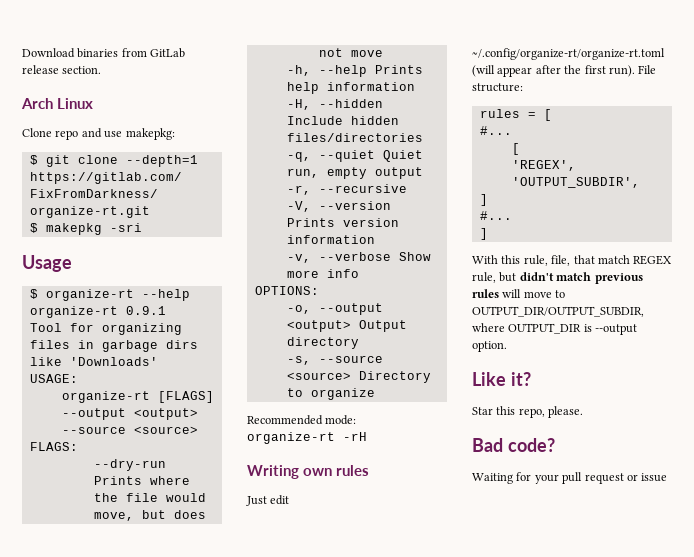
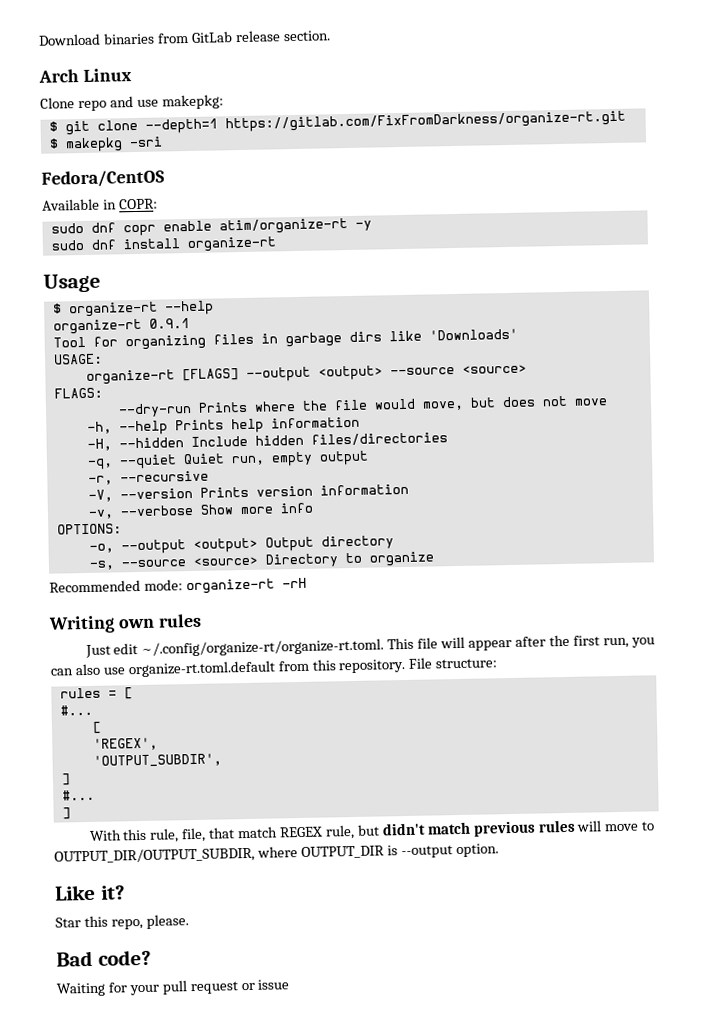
+ Fedora/CentOS
+ Available in COPR:
+ sudo dnf copr enable atim/organize-rt -y
+ sudo dnf install organize-rt
- Just edit ~/.config/organize-rt/organize-rt.toml (will appear after the first run).
+ Just edit ~/.config/organize-rt/organize-rt.toml. This file will appear after the first run, you can also use organize-rt.toml.default from this repository.

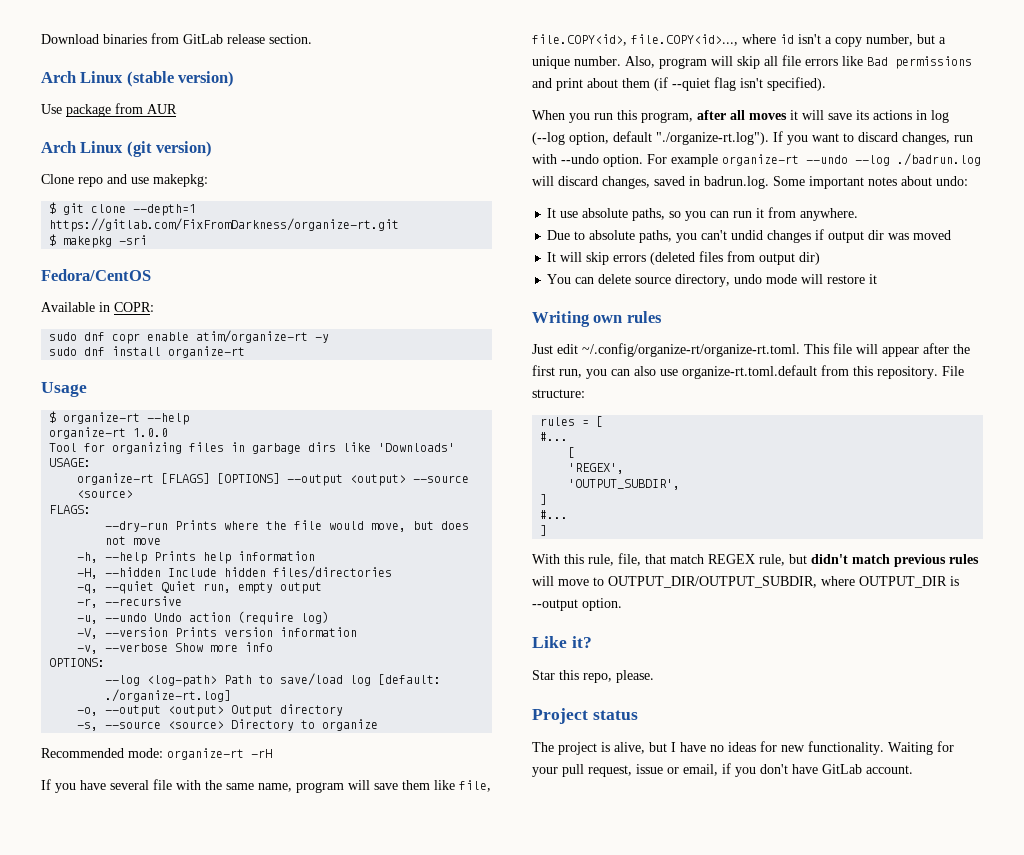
- Arch Linux
+ Arch Linux (stable version)
+ Use package from AUR
+ Arch Linux (git version)
- organize-rt 0.9.1
+ organize-rt 1.0.0
- organize-rt [FLAGS] --output <output> --source <source>
+ organize-rt [FLAGS] [OPTIONS] --output <output> --source <source>
+ -u, --undo Undo action (require log)
+ --log <log-path> Path to save/load log [default: ./organize-rt.log]
+ If you have several file with the same name, program will save them like file, file.COPY<id>, file.COPY<id>..., where id isn't a copy number, but a unique number. Also, program will skip all file errors like Bad permissions and print about them (if --quiet flag isn't specified).
+ When you run this program, after all moves it will save its actions in log (--log option, default "./organize-rt.log"). If you want to discard changes, run with --undo option. For example organize-rt --undo --log ./badrun.log will discard changes, saved in badrun.log. Some important notes about undo:
+ It use absolute paths, so you can run it from anywhere.
+ Due to absolute paths, you can't undid changes if output dir was moved
+ It will skip errors (deleted files from output dir)
+ You can delete source directory, undo mode will restore it
- Bad code?
- Waiting for your pull request or issue
+ Project status
+ The project is alive, but I have no ideas for new functionality. Waiting for your pull request, issue or email, if you don't have GitLab account.

